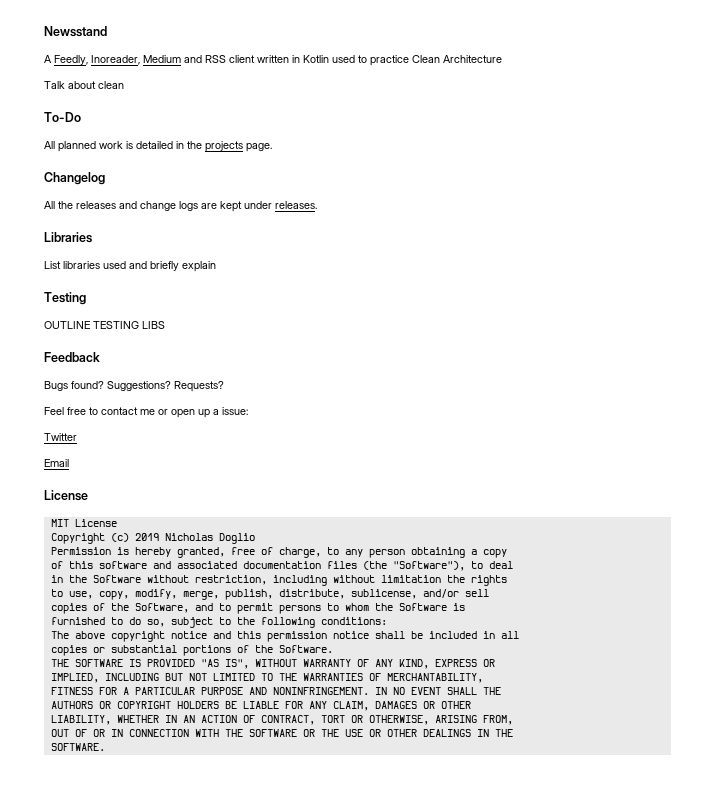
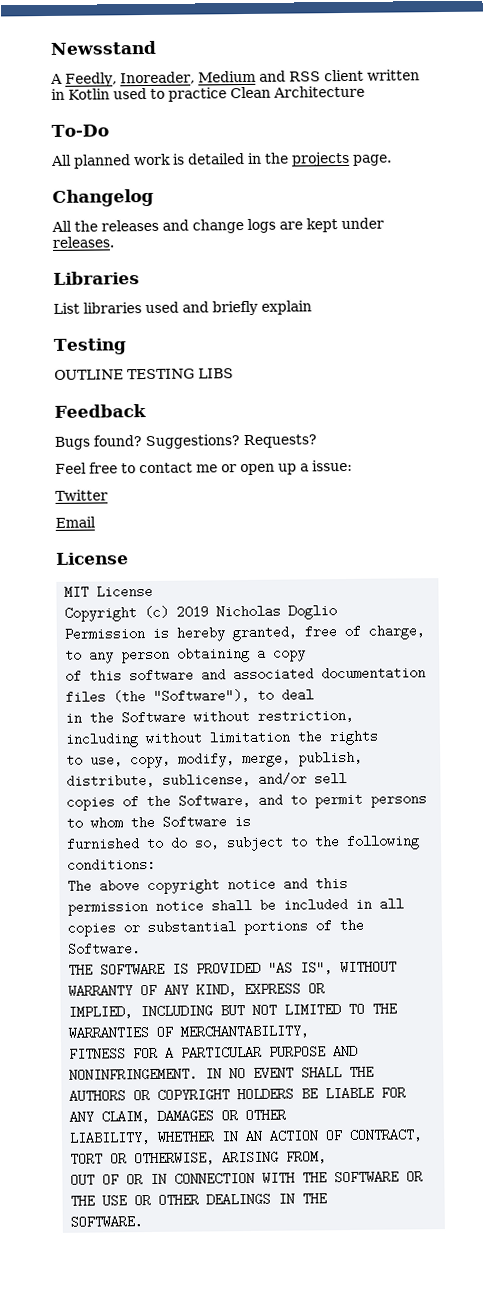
- Talk about clean

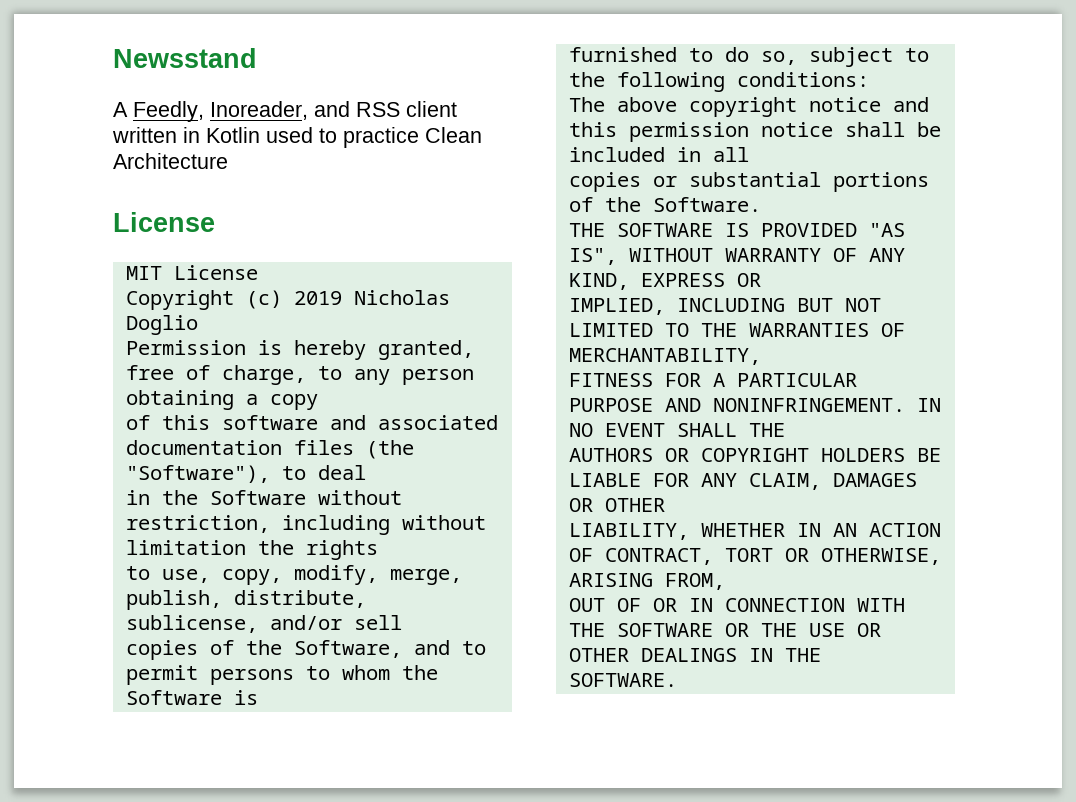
- A Feedly, Inoreader, Medium and RSS client written in Kotlin used to practice Clean Architecture
+ A Feedly, Inoreader, and RSS client written in Kotlin used to practice Clean Architecture
- To-Do
- All planned work is detailed in the projects page.
- Changelog
- All the releases and change logs are kept under releases.
- Libraries
- List libraries used and briefly explain
- Testing
- OUTLINE TESTING LIBS
- Feedback
- Bugs found? Suggestions? Requests?
- Feel free to contact me or open up a issue:
- Twitter
- Email

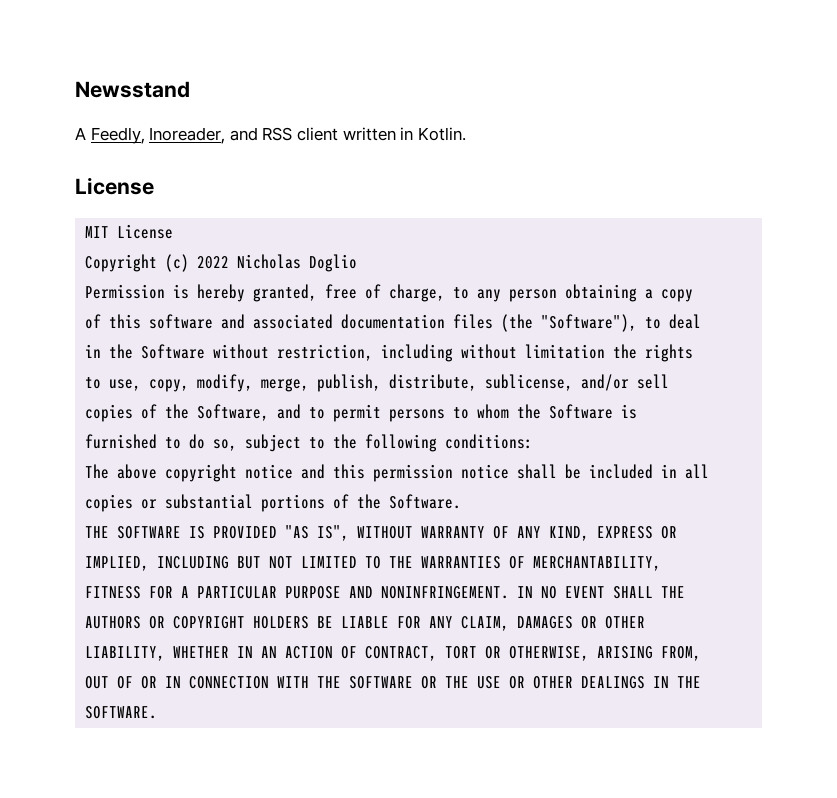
- A Feedly, Inoreader, and RSS client written in Kotlin used to practice Clean Architecture
+ A Feedly, Inoreader, and RSS client written in Kotlin.
- Copyright (c) 2019 Nicholas Doglio
+ Copyright (c) 2022 Nicholas Doglio

